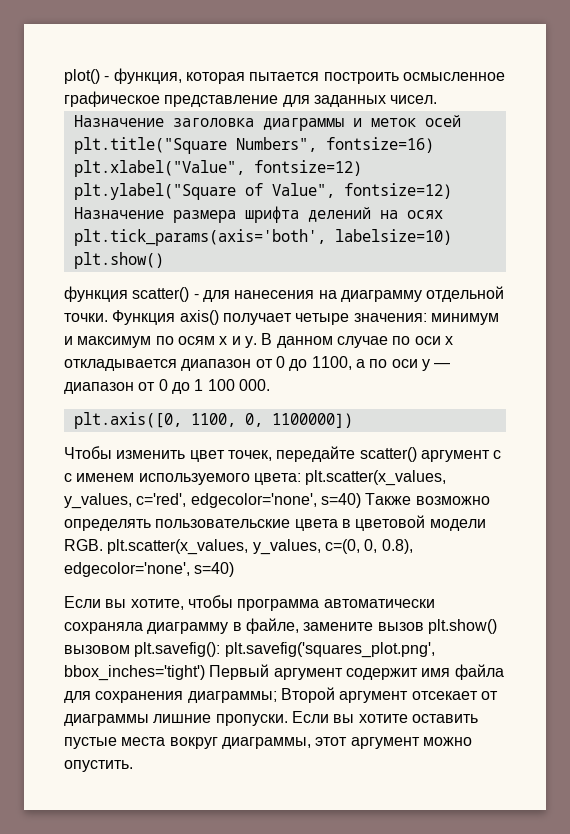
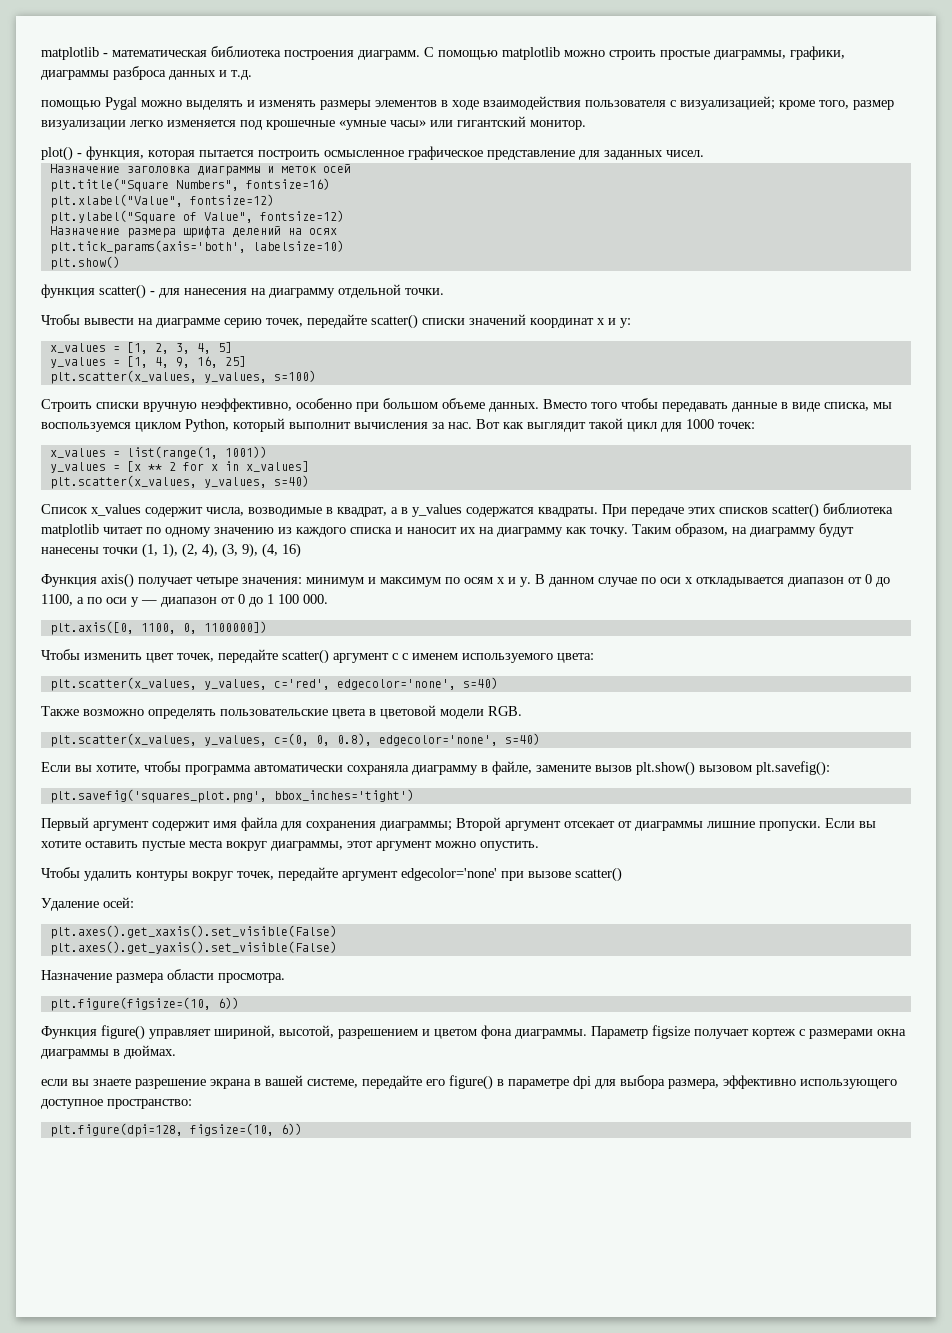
+ matplotlib - математическая библиотека построения диаграмм. С помощью matplotlib можно строить простые диаграммы, графики, диаграммы разброса данных и т.д.
+ помощью Pygal можно выделять и изменять размеры элементов в ходе взаимодействия пользователя с визуализацией; кроме того, размер визуализации легко изменяется под крошечные «умные часы» или гигантский монитор.
- функция scatter() - для нанесения на диаграмму отдельной точки. Функция axis() получает четыре значения: минимум и максимум по осям x и y.
+ функция scatter() - для нанесения на диаграмму отдельной точки.
+ Чтобы вывести на диаграмме серию точек, передайте scatter() списки значений координат x и y:
+ x_values = [1, 2, 3, 4, 5]
+ y_values = [1, 4, 9, 16, 25]
+ plt.scatter(x_values, y_values, s=100)
+ Строить списки вручную неэффективно, особенно при большом объеме данных. Вместо того чтобы передавать данные в виде списка, мы воспользуемся циклом Python, который выполнит вычисления за нас. Вот как выглядит такой цикл для 1000 точек:
+ x_values = list(range(1, 1001))
+ y_values = [x ** 2 for x in x_values]
+ plt.scatter(x_values, y_values, s=40)
+ Список x_values содержит числа, возводимые в квадрат, а в y_values содержатся квадраты. При передаче этих списков scatter() библиотека matplotlib читает по одному значению из каждого списка и наносит их на диаграмму как точку. Таким образом, на диаграмму будут нанесены точки (1, 1), (2, 4), (3, 9), (4, 16)
+ Функция axis() получает четыре значения: минимум и максимум по осям x и y.
- Чтобы изменить цвет точек, передайте scatter() аргумент c с именем используемого цвета: plt.scatter(x_values, y_values, c='red', edgecolor='none', s=40) Также возможно определять пользовательские цвета в цветовой модели RGB. plt.scatter(x_values, y_values, c=(0, 0, 0.8), edgecolor='none', s=40)
+ Чтобы изменить цвет точек, передайте scatter() аргумент c с именем используемого цвета:
+ plt.scatter(x_values, y_values, c='red', edgecolor='none', s=40)
+ Также возможно определять пользовательские цвета в цветовой модели RGB.
+ plt.scatter(x_values, y_values, c=(0, 0, 0.8), edgecolor='none', s=40)
- Если вы хотите, чтобы программа автоматически сохраняла диаграмму в файле, замените вызов plt.show() вызовом plt.savefig(): plt.savefig('squares_plot.png', bbox_inches='tight') Первый аргумент содержит имя файла для сохранения диаграммы; Второй аргумент отсекает от диаграммы лишние пропуски.
+ Если вы хотите, чтобы программа автоматически сохраняла диаграмму в файле, замените вызов plt.show() вызовом plt.savefig():
+ plt.savefig('squares_plot.png', bbox_inches='tight')
+ Первый аргумент содержит имя файла для сохранения диаграммы; Второй аргумент отсекает от диаграммы лишние пропуски.
+ Чтобы удалить контуры вокруг точек, передайте аргумент edgecolor='none' при вызове scatter()
+ Удаление осей:
+ plt.axes().get_xaxis().set_visible(False)
+ plt.axes().get_yaxis().set_visible(False)
+ Назначение размера области просмотра.
+ plt.figure(figsize=(10, 6))
+ Функция figure() управляет шириной, высотой, разрешением и цветом фона диаграммы. Параметр figsize получает кортеж с размерами окна диаграммы в дюймах.
+ если вы знаете разрешение экрана в вашей системе, передайте его figure() в параметре dpi для выбора размера, эффективно использующего доступное пространство:
+ plt.figure(dpi=128, figsize=(10, 6))

